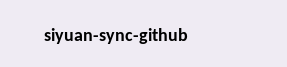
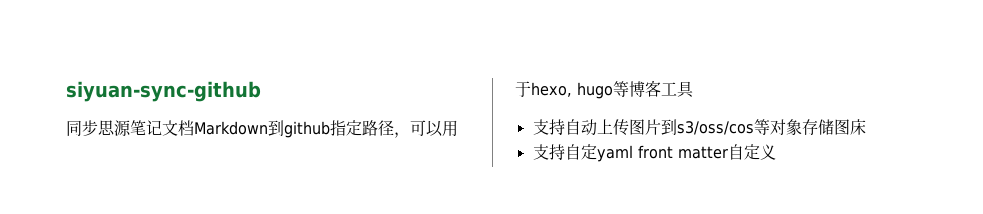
+ 同步思源笔记文档Markdown到github指定路径，可以用于hexo, hugo等博客工具
+ 支持自动上传图片到s3/oss/cos等对象存储图床
+ 支持自定yaml front matter自定义

